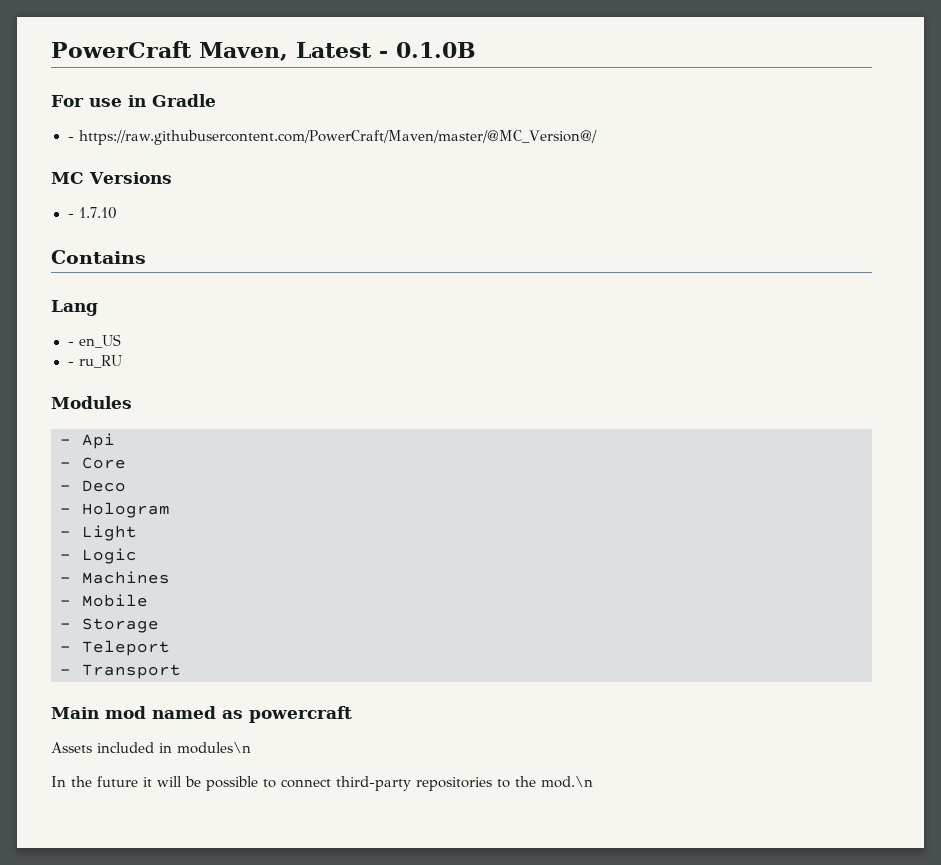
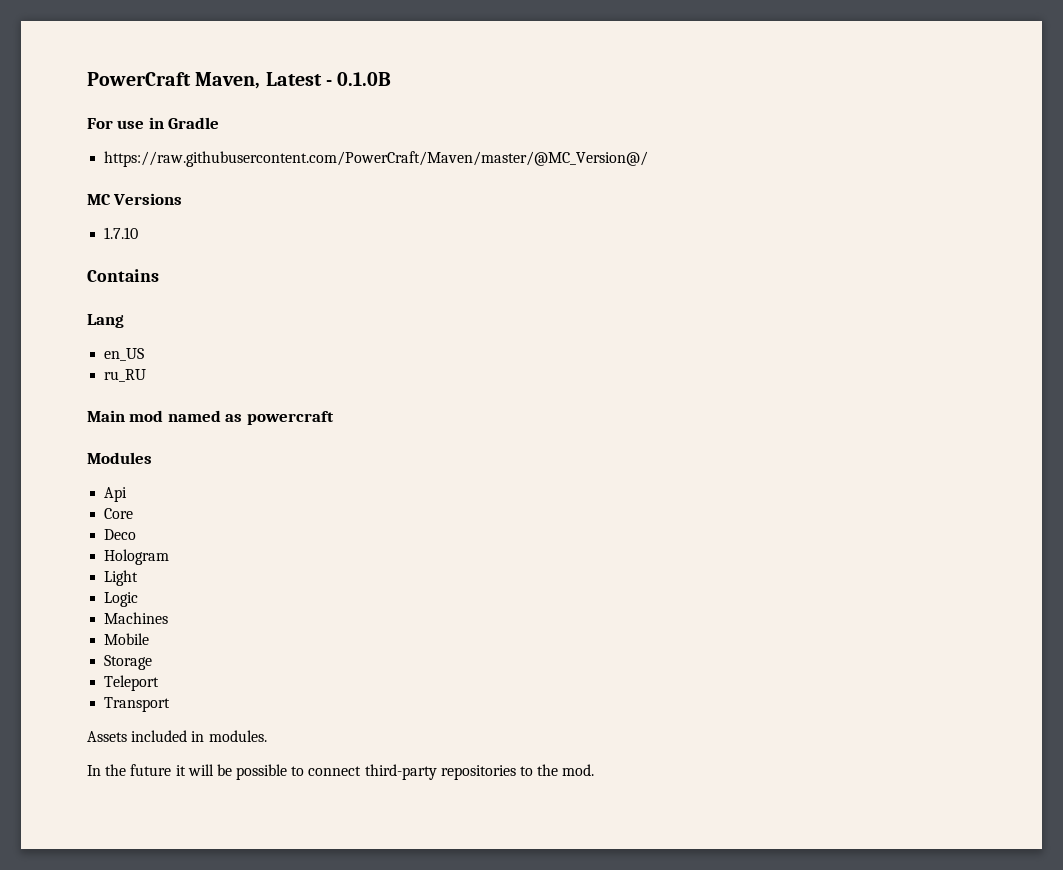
- - https://raw.githubusercontent.com/PowerCraft/Maven/master/@MC_Version@/
+ https://raw.githubusercontent.com/PowerCraft/Maven/master/@MC_Version@/
- - 1.7.10
+ 1.7.10
- - en_US
+ en_US
- - ru_RU
+ ru_RU
- Modules
- - Api
- - Core
- - Deco
- - Hologram
- - Light
- - Logic
- - Machines
- - Mobile
- - Storage
- - Teleport
- - Transport
+ Modules
+ Api
+ Core
+ Deco
+ Hologram
+ Light
+ Logic
+ Machines
+ Mobile
+ Storage
+ Teleport
+ Transport
- Assets included in modules\n
+ Assets included in modules.
- In the future it will be possible to connect third-party repositories to the mod.\n
+ In the future it will be possible to connect third-party repositories to the mod.

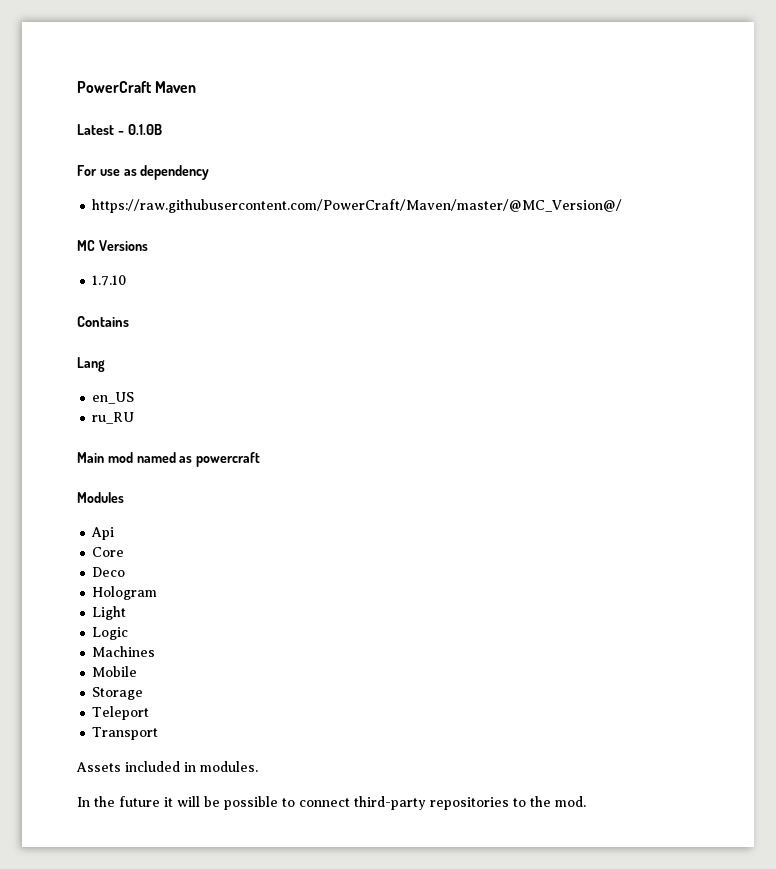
- PowerCraft Maven, Latest - 0.1.0B
+ PowerCraft Maven
+ Latest - 0.1.0B
- For use in Gradle
+ For use as dependency

